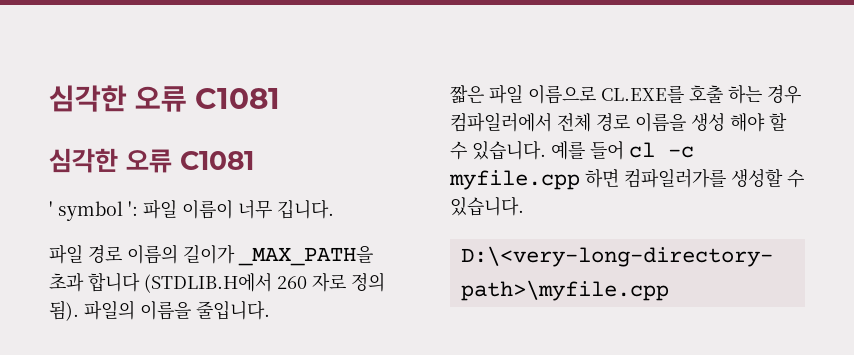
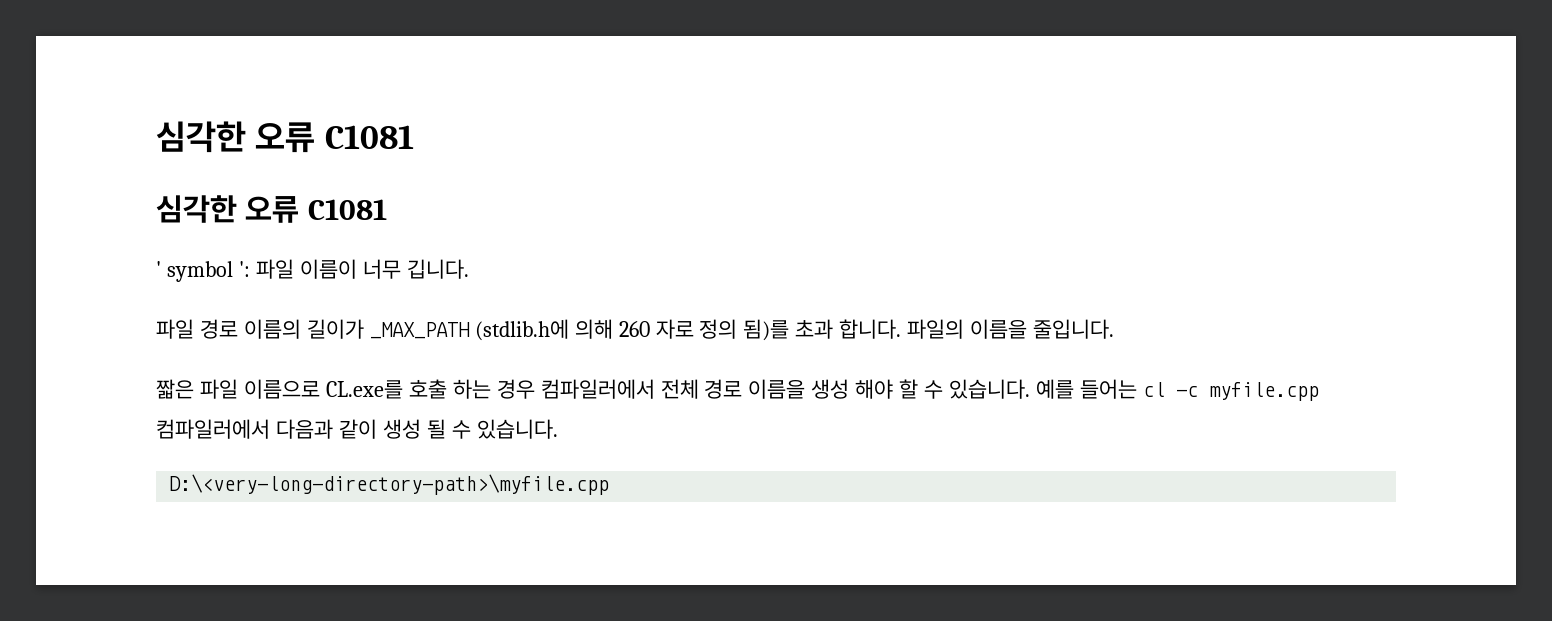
- 파일 경로 이름의 길이가 _MAX_PATH을 초과 합니다 (STDLIB.H에서 260 자로 정의 됨).
+ 파일 경로 이름의 길이가 _MAX_PATH (stdlib.h에 의해 260 자로 정의 됨)를 초과 합니다.
- 짧은 파일 이름으로 CL.EXE를 호출 하는 경우 컴파일러에서 전체 경로 이름을 생성 해야 할 수 있습니다.
+ 짧은 파일 이름으로 CL.exe를 호출 하는 경우 컴파일러에서 전체 경로 이름을 생성 해야 할 수 있습니다.
- 예를 들어 cl -c myfile.cpp 하면 컴파일러가를 생성할 수 있습니다.
+ 예를 들어는 cl -c myfile.cpp 컴파일러에서 다음과 같이 생성 될 수 있습니다.

